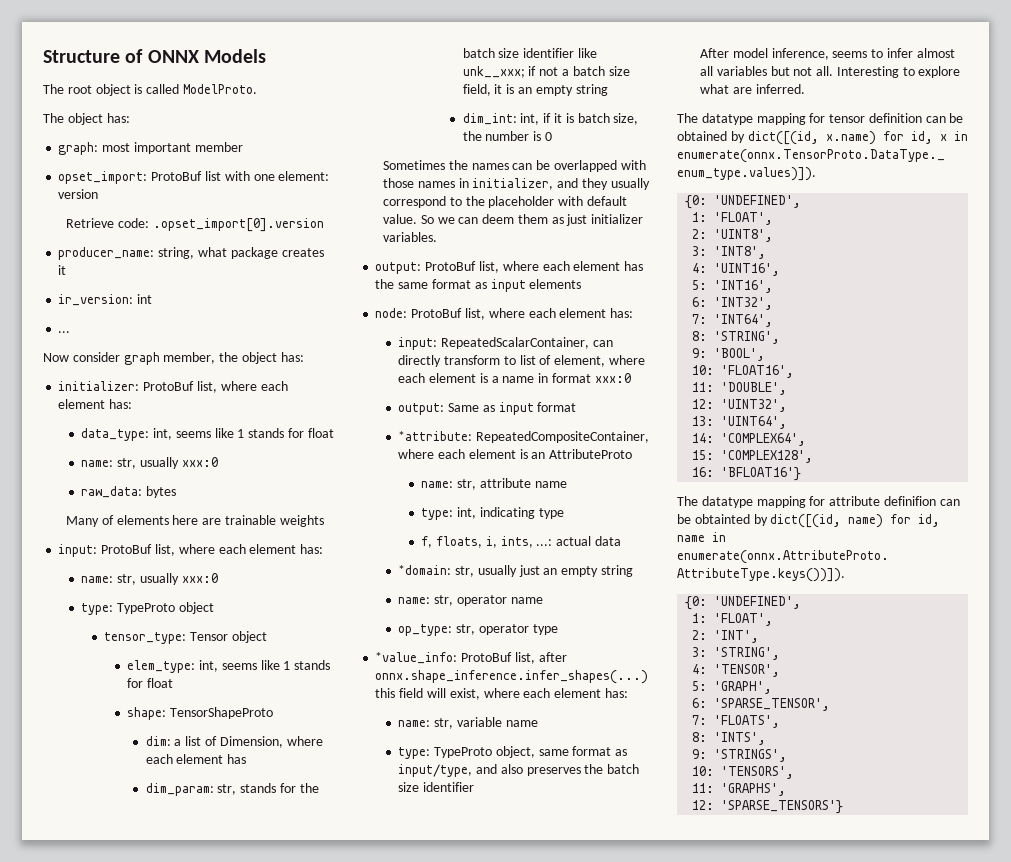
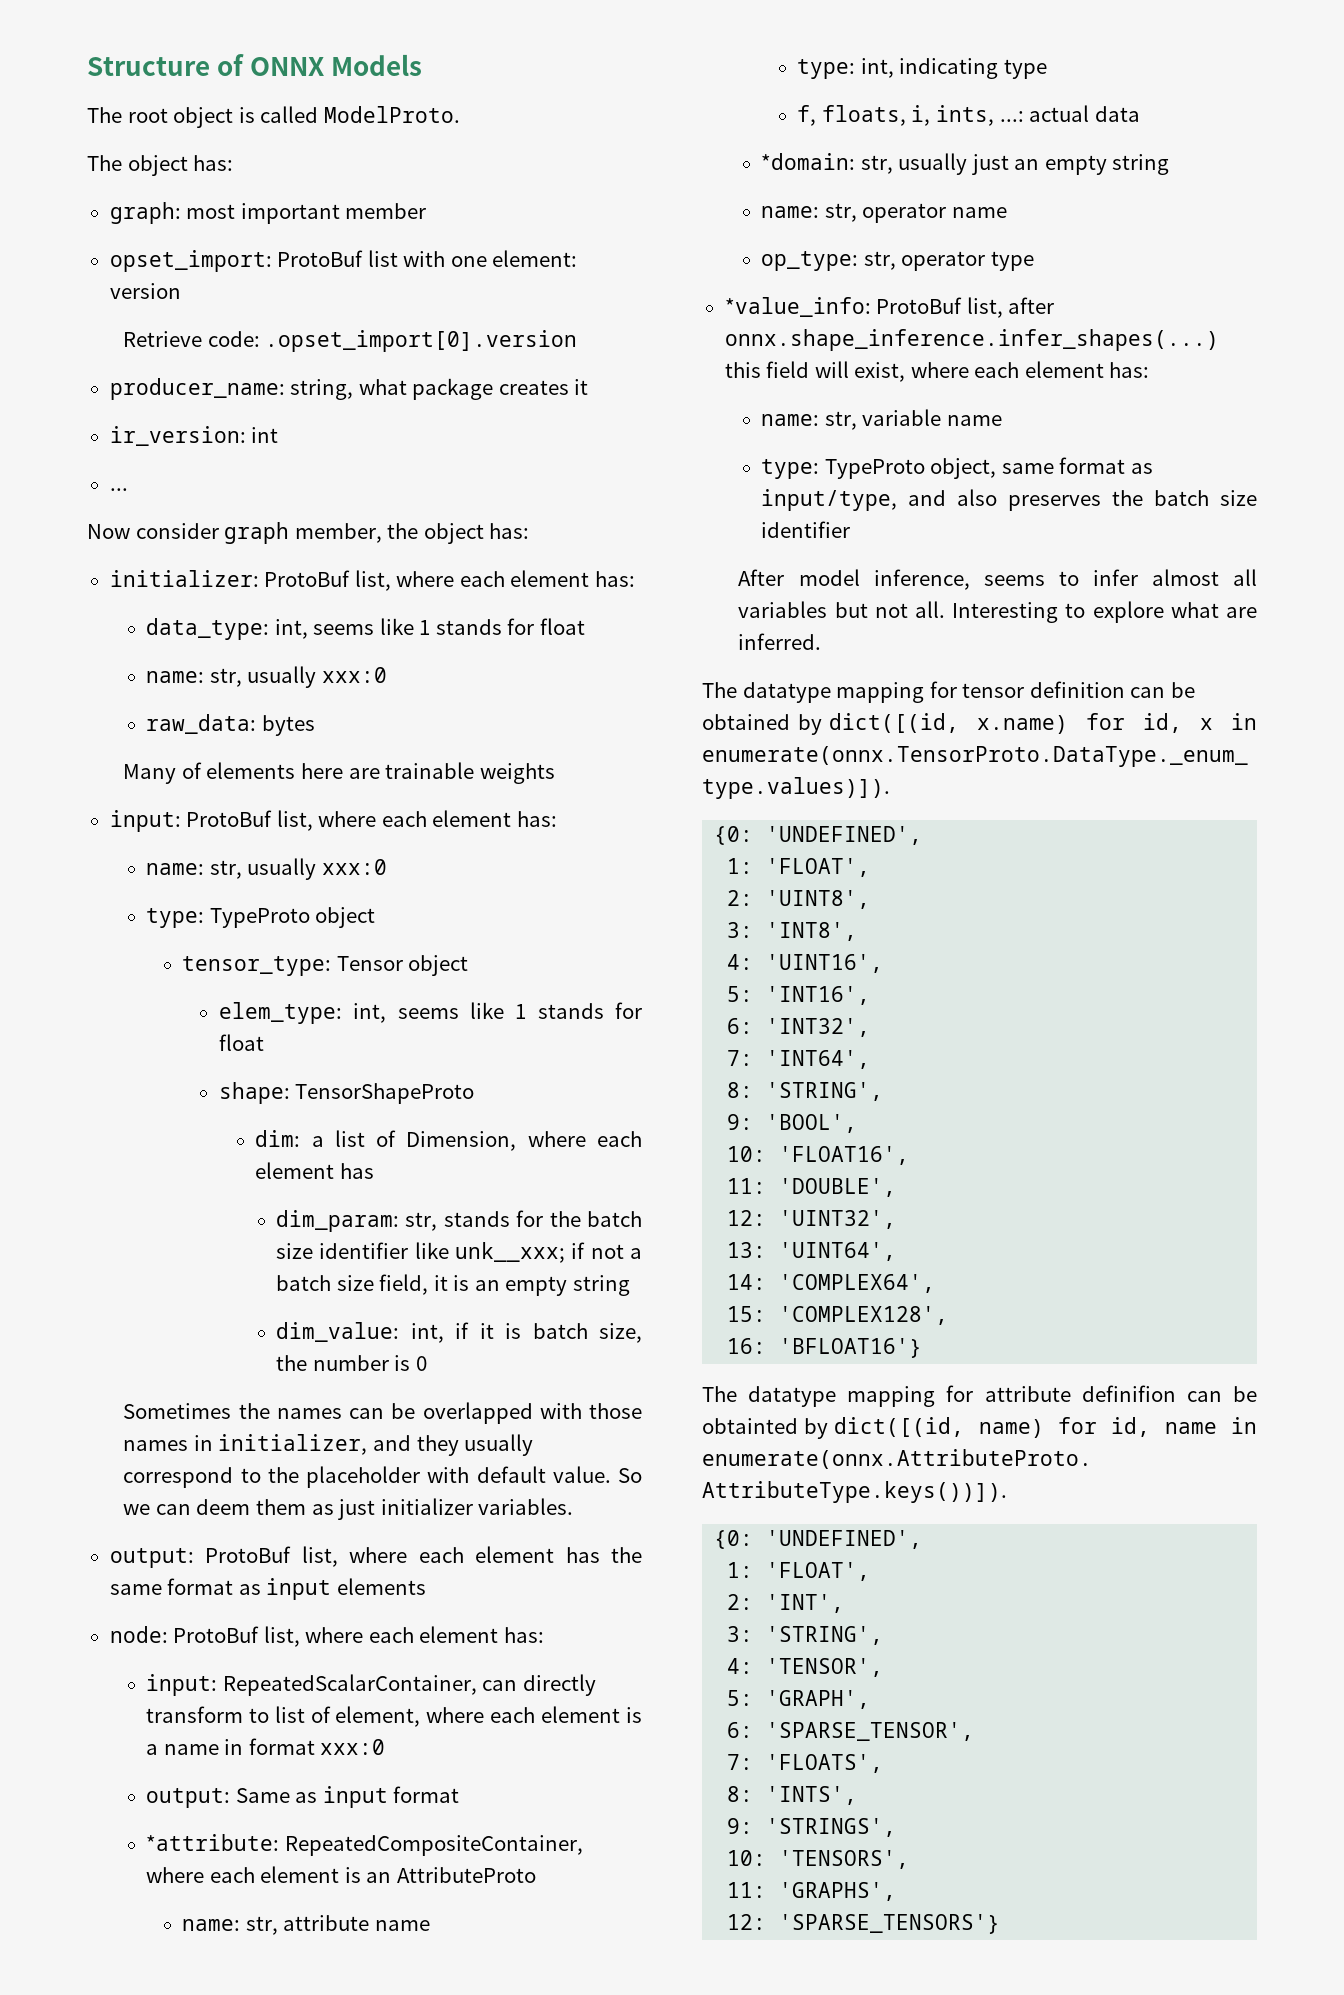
- dim_int: int, if it is batch size, the number is 0
+ dim_value: int, if it is batch size, the number is 0

